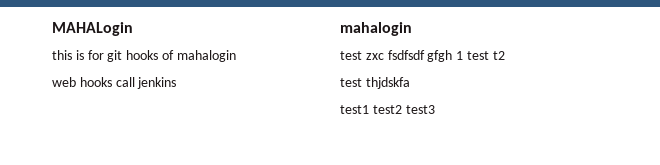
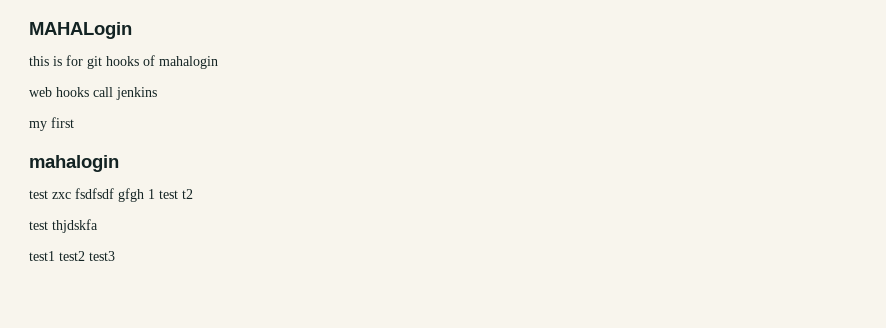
+ my first

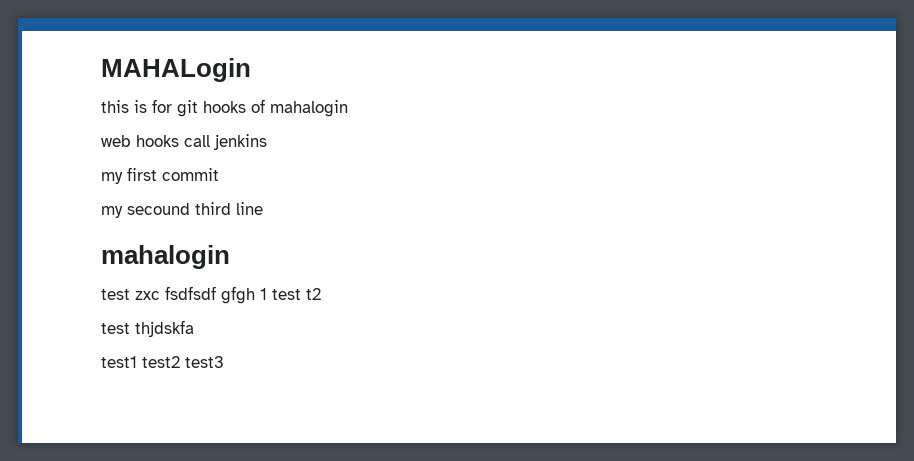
- my first
+ my first commit
+ my secound third line

